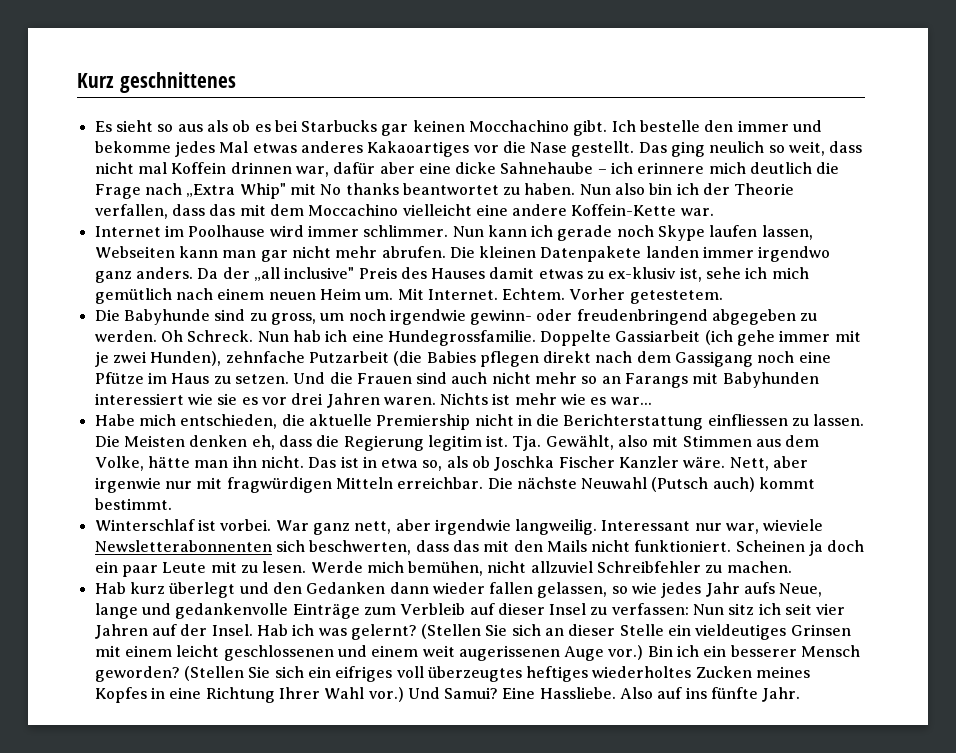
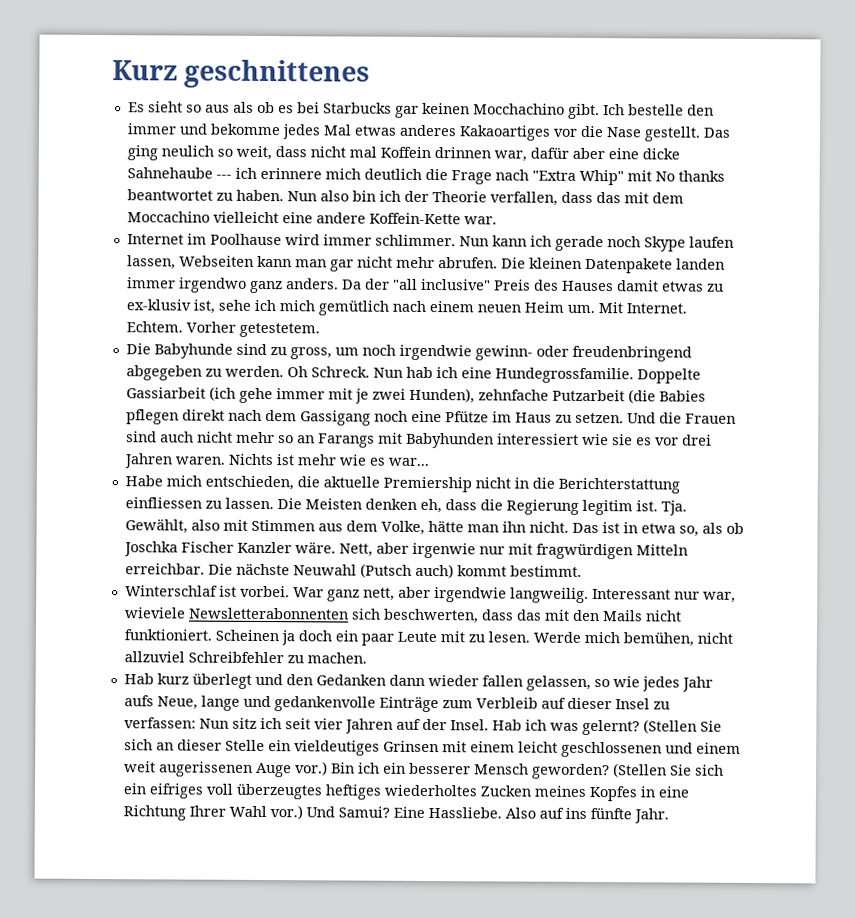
- Das ging neulich so weit, dass nicht mal Koffein drinnen war, dafür aber eine dicke Sahnehaube – ich erinnere mich deutlich die Frage nach „Extra Whip" mit No thanks beantwortet zu haben.
+ Das ging neulich so weit, dass nicht mal Koffein drinnen war, dafür aber eine dicke Sahnehaube --- ich erinnere mich deutlich die Frage nach "Extra Whip" mit No thanks beantwortet zu haben.
- Da der „all inclusive" Preis des Hauses damit etwas zu ex-klusiv ist, sehe ich mich gemütlich nach einem neuen Heim um.
+ Da der "all inclusive" Preis des Hauses damit etwas zu ex-klusiv ist, sehe ich mich gemütlich nach einem neuen Heim um.

